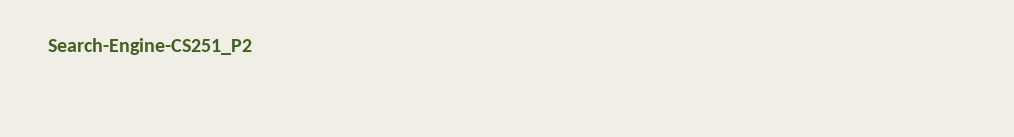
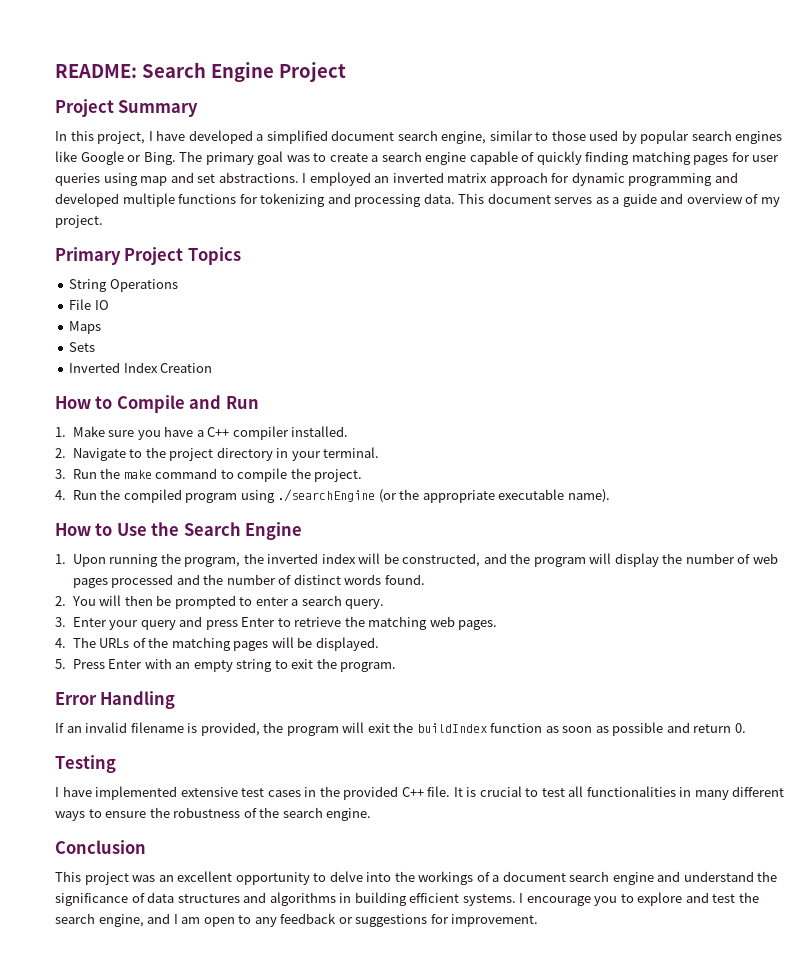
- Search-Engine-CS251_P2
+ README: Search Engine Project
+ Project Summary
+ In this project, I have developed a simplified document search engine, similar to those used by popular search engines like Google or Bing. The primary goal was to create a search engine capable of quickly finding matching pages for user queries using map and set abstractions. I employed an inverted matrix approach for dynamic programming and developed multiple functions for tokenizing and processing data. This document serves as a guide and overview of my project.
+ Primary Project Topics
+ String Operations
+ File IO
+ Maps
+ Sets
+ Inverted Index Creation
+ How to Compile and Run
+ 1. Make sure you have a C++ compiler installed.
+ 2. Navigate to the project directory in your terminal.
+ 3. Run the make command to compile the project.
+ 4. Run the compiled program using ./searchEngine (or the appropriate executable name).
+ How to Use the Search Engine
+ 1. Upon running the program, the inverted index will be constructed, and the program will display the number of web pages processed and the number of distinct words found.
+ 2. You will then be prompted to enter a search query.
+ 3. Enter your query and press Enter to retrieve the matching web pages.
+ 4. The URLs of the matching pages will be displayed.
+ 5. Press Enter with an empty string to exit the program.
+ Error Handling
+ If an invalid filename is provided, the program will exit the buildIndex function as soon as possible and return 0.
+ Testing
+ I have implemented extensive test cases in the provided C++ file. It is crucial to test all functionalities in many different ways to ensure the robustness of the search engine.
+ Conclusion
+ This project was an excellent opportunity to delve into the workings of a document search engine and understand the significance of data structures and algorithms in building efficient systems. I encourage you to explore and test the search engine, and I am open to any feedback or suggestions for improvement.

